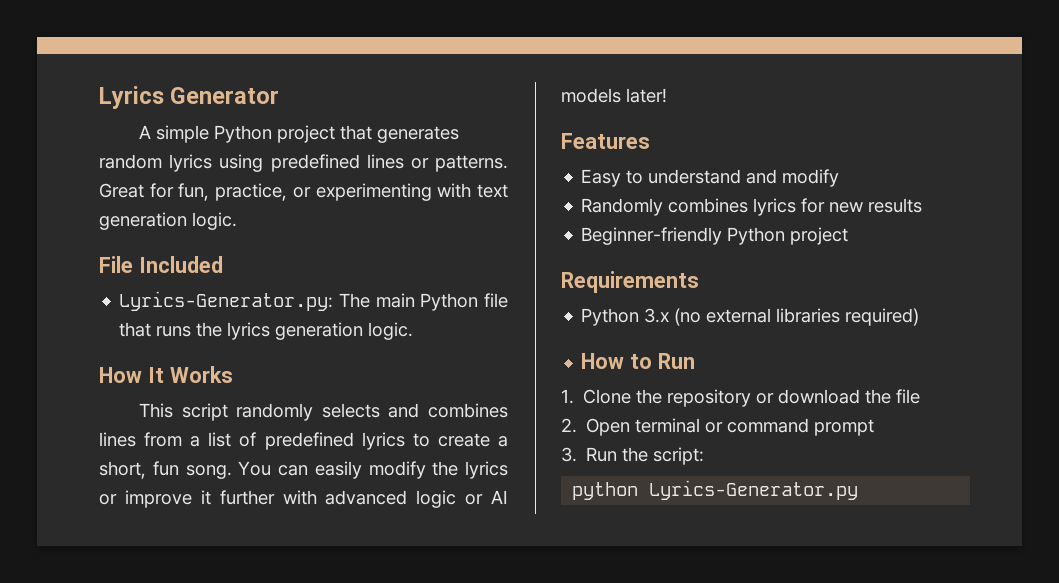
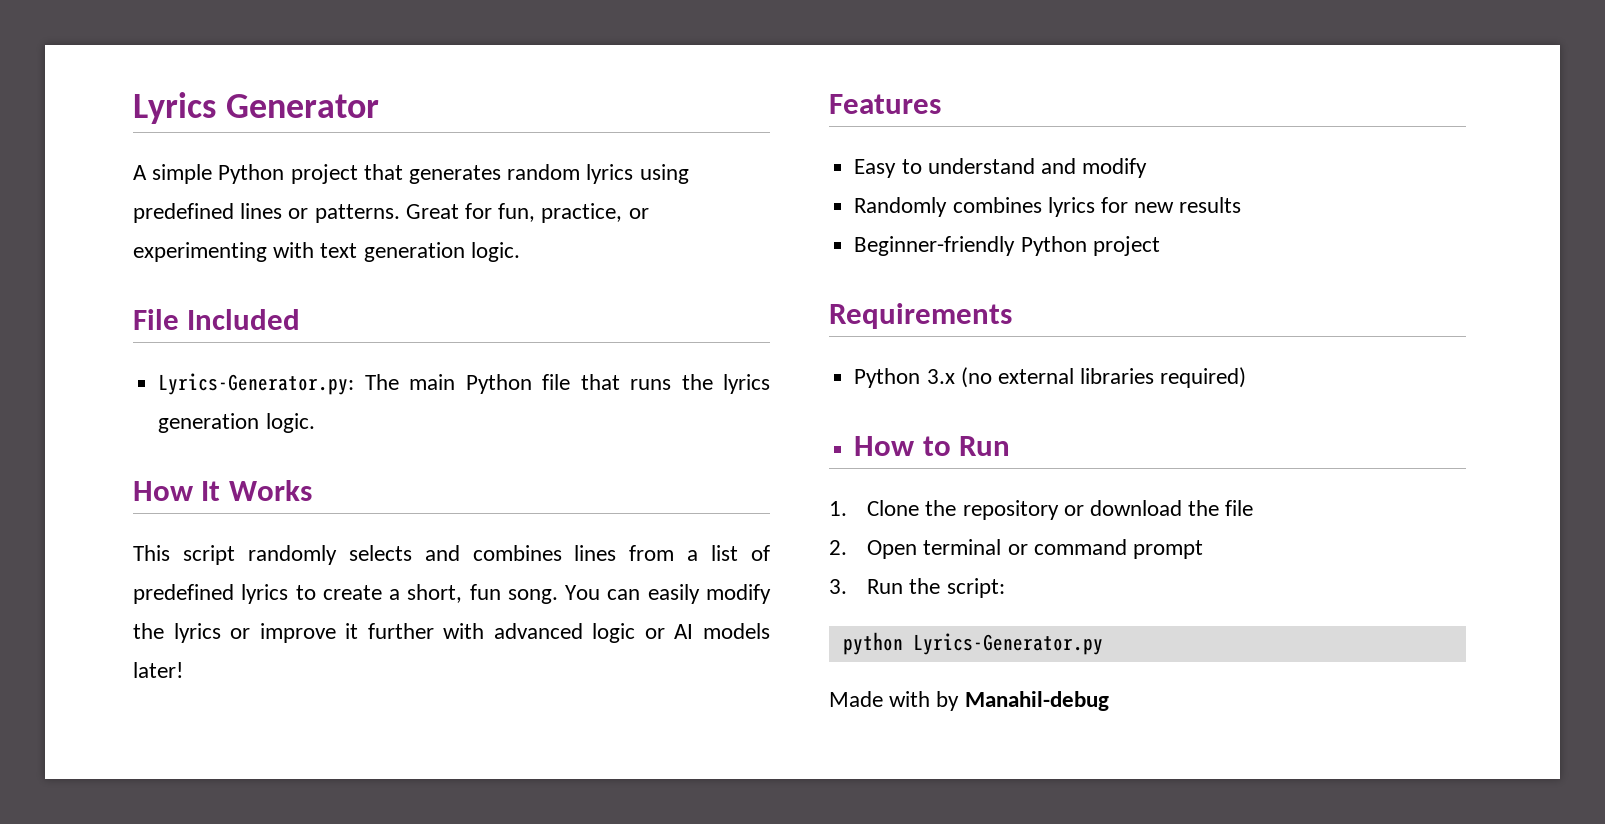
+ Made with by Manahil-debug

